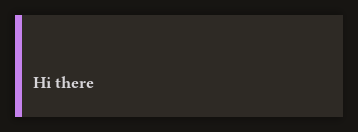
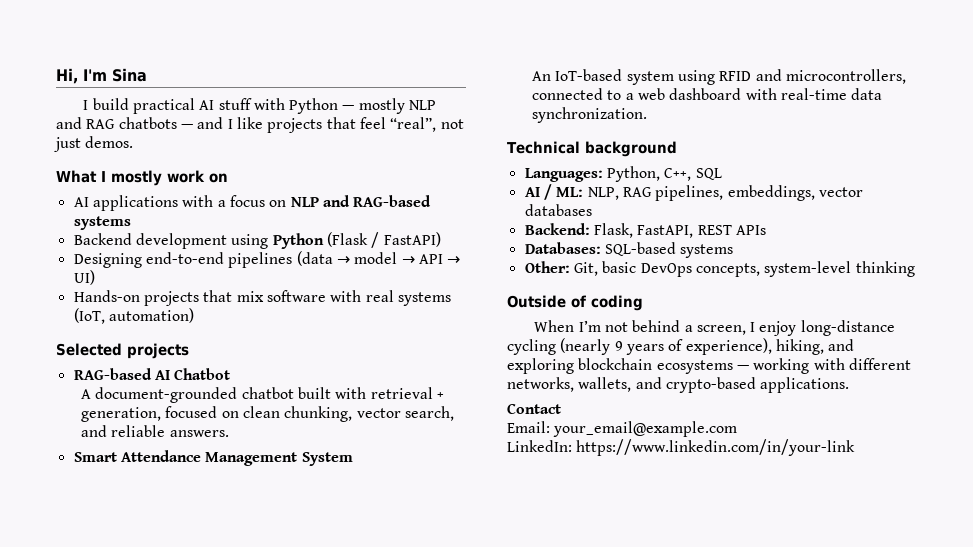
- Hi there
+ Hi, I'm Sina
+ I build practical AI stuff with Python — mostly NLP and RAG chatbots — and I like projects that feel “real”, not just demos.
+ What I mostly work on
+ AI applications with a focus on NLP and RAG-based systems
+ Backend development using Python (Flask / FastAPI)
+ Designing end-to-end pipelines (data → model → API → UI)
+ Hands-on projects that mix software with real systems (IoT, automation)
+ Selected projects
+ RAG-based AI Chatbot
+ A document-grounded chatbot built with retrieval + generation, focused on clean chunking, vector search, and reliable answers.
+ Smart Attendance Management System
+ An IoT-based system using RFID and microcontrollers, connected to a web dashboard with real-time data synchronization.
+ Technical background
+ Languages: Python, C++, SQL
+ AI / ML: NLP, RAG pipelines, embeddings, vector databases
+ Backend: Flask, FastAPI, REST APIs
+ Databases: SQL-based systems
+ Other: Git, basic DevOps concepts, system-level thinking
+ Outside of coding
+ When I’m not behind a screen, I enjoy long-distance cycling (nearly 9 years of experience), hiking, and exploring blockchain ecosystems — working with different networks, wallets, and crypto-based applications.
+ Contact
+ Email: your_email@example.com
+ LinkedIn: https://www.linkedin.com/in/your-link

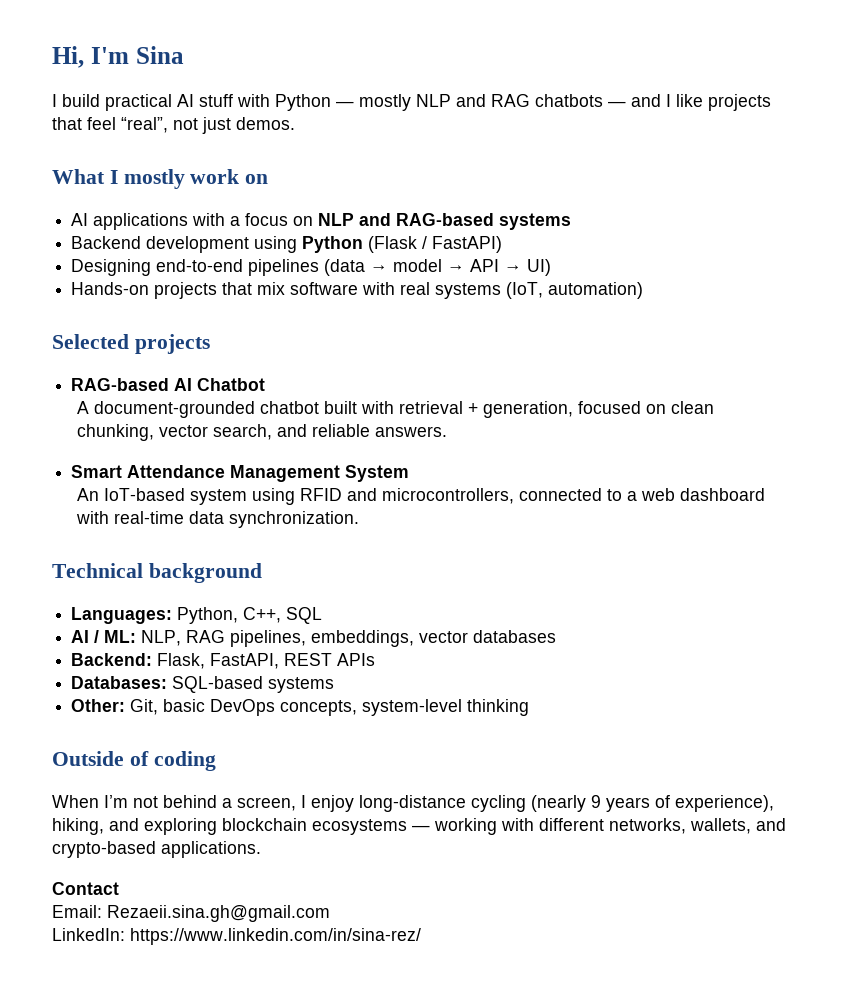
- Email: your_email@example.com
+ Email: Rezaeii.sina.gh@gmail.com
- LinkedIn: https://www.linkedin.com/in/your-link
+ LinkedIn: https://www.linkedin.com/in/sina-rez/

